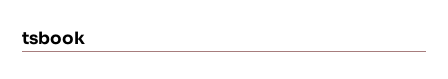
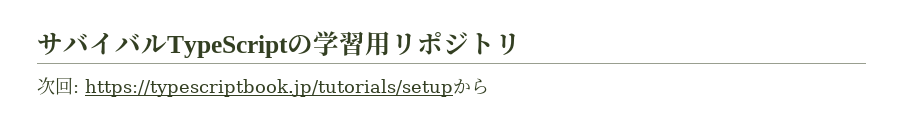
- tsbook
+ サバイバルTypeScriptの学習用リポジトリ
+ 次回: https://typescriptbook.jp/tutorials/setupから

